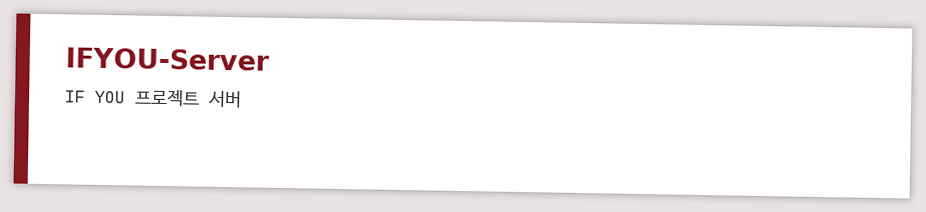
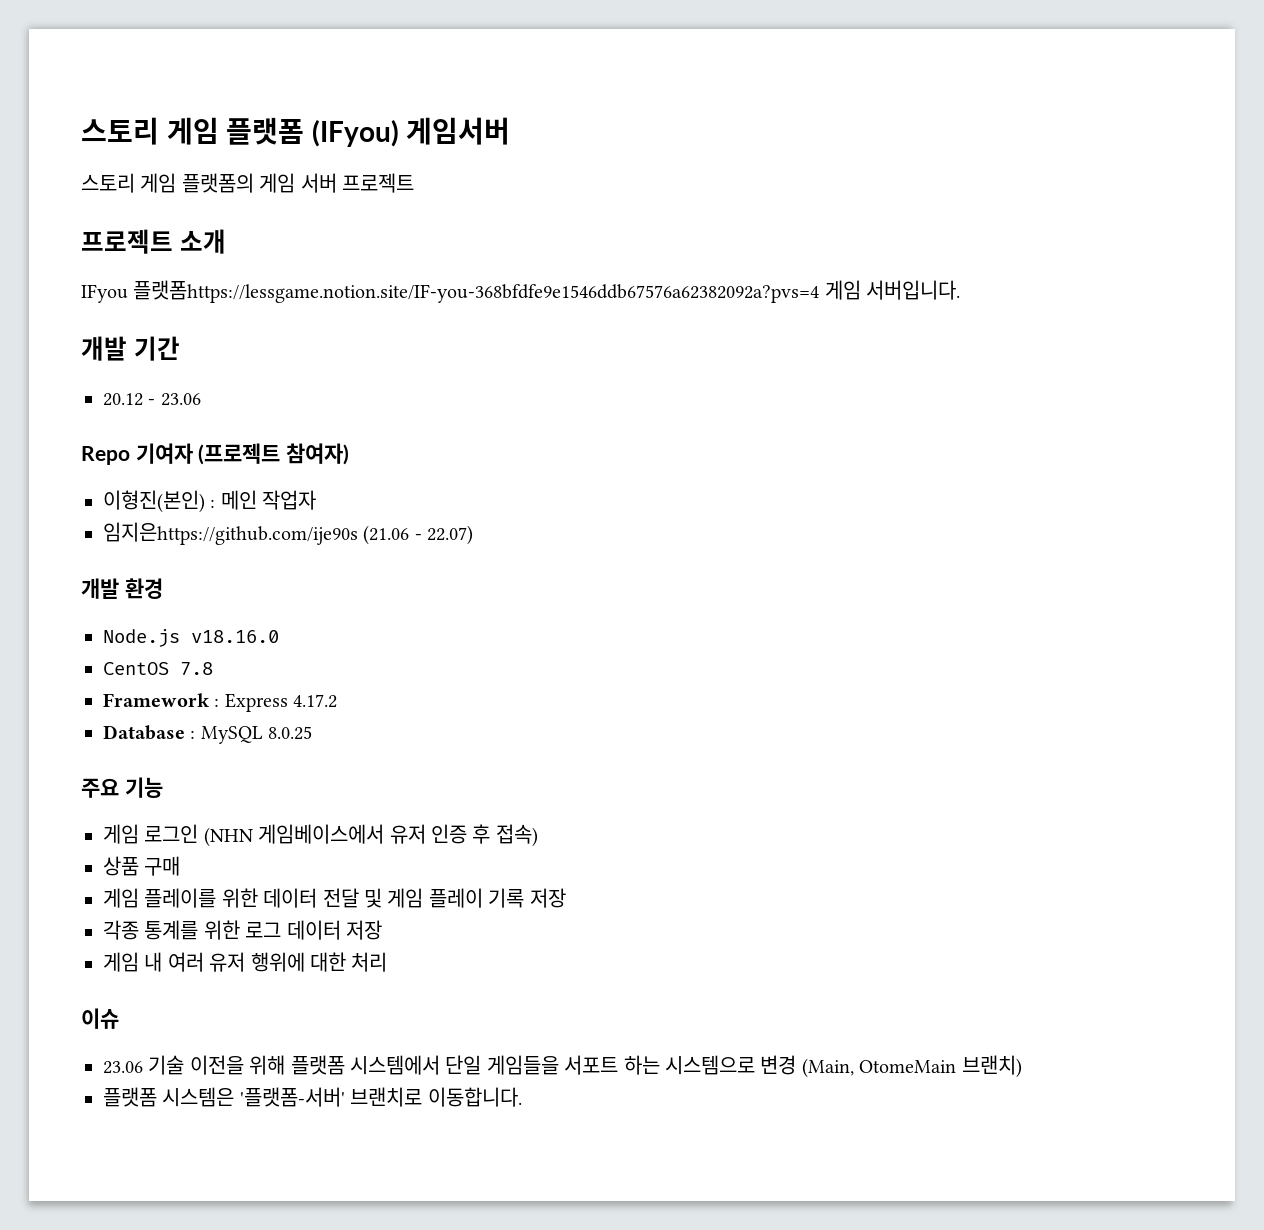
- IFYOU-Server
- IF YOU 프로젝트 서버
+ 스토리 게임 플랫폼 (IFyou) 게임서버
+ 스토리 게임 플랫폼의 게임 서버 프로젝트
+ 프로젝트 소개
+ IFyou 플랫폼https://lessgame.notion.site/IF-you-368bfdfe9e1546ddb67576a62382092a?pvs=4 게임 서버입니다.
+ 개발 기간
+ 20.12 - 23.06
+ Repo 기여자 (프로젝트 참여자)
+ 이형진(본인) : 메인 작업자
+ 임지은https://github.com/ije90s (21.06 - 22.07)
+ 개발 환경
+ Node.js v18.16.0
+ CentOS 7.8
+ Framework : Express 4.17.2
+ Database : MySQL 8.0.25
+ 주요 기능
+ 게임 로그인 (NHN 게임베이스에서 유저 인증 후 접속)
+ 상품 구매
+ 게임 플레이를 위한 데이터 전달 및 게임 플레이 기록 저장
+ 각종 통계를 위한 로그 데이터 저장
+ 게임 내 여러 유저 행위에 대한 처리
+ 이슈
+ 23.06 기술 이전을 위해 플랫폼 시스템에서 단일 게임들을 서포트 하는 시스템으로 변경 (Main, OtomeMain 브랜치)
+ 플랫폼 시스템은 '플랫폼-서버' 브랜치로 이동합니다.

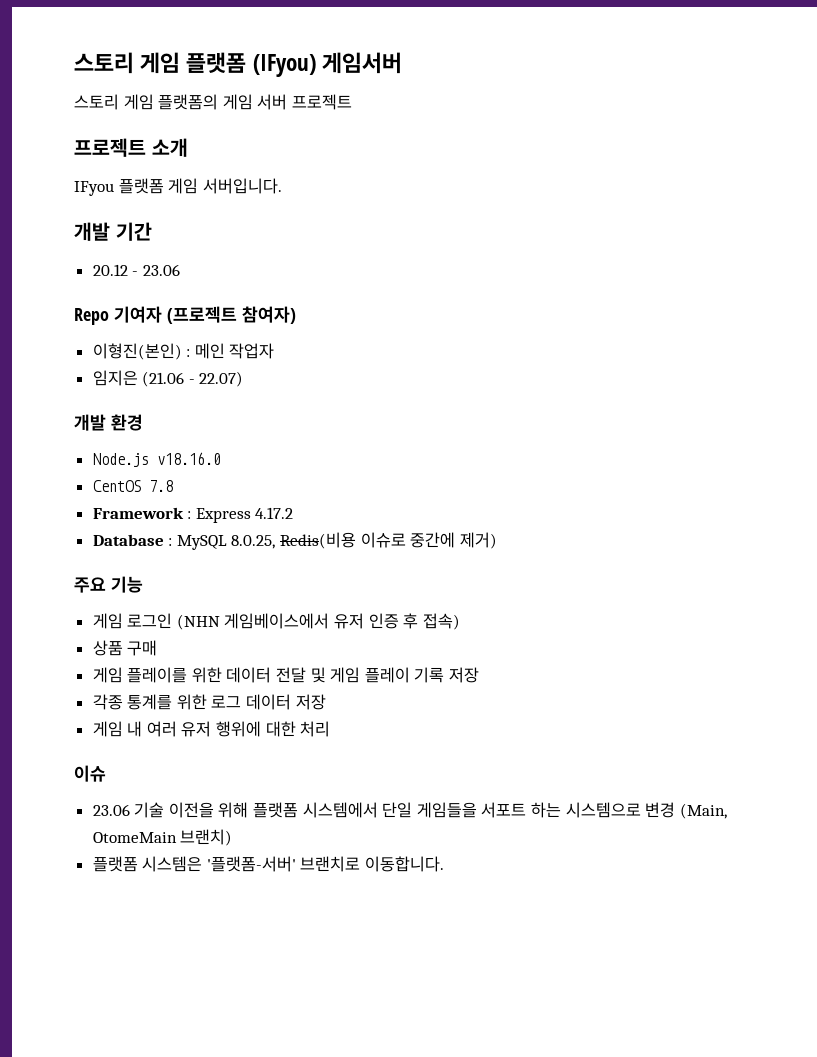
- IFyou 플랫폼https://lessgame.notion.site/IF-you-368bfdfe9e1546ddb67576a62382092a?pvs=4 게임 서버입니다.
+ IFyou 플랫폼 게임 서버입니다.
- 임지은https://github.com/ije90s (21.06 - 22.07)
+ 임지은 (21.06 - 22.07)
- Database : MySQL 8.0.25
+ Database : MySQL 8.0.25, Redis(비용 이슈로 중간에 제거)

